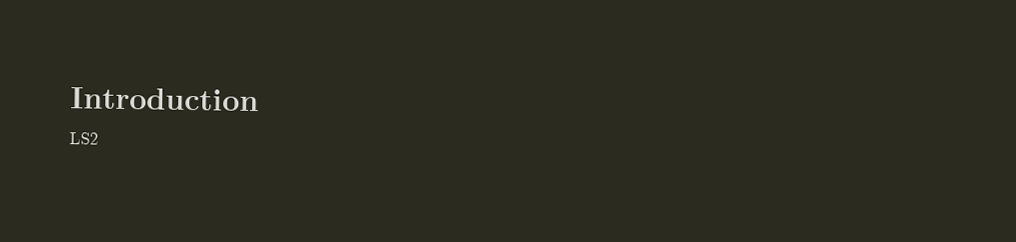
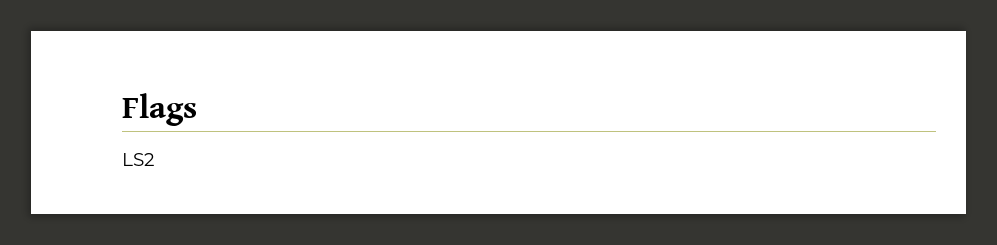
- Introduction
+ Flags

